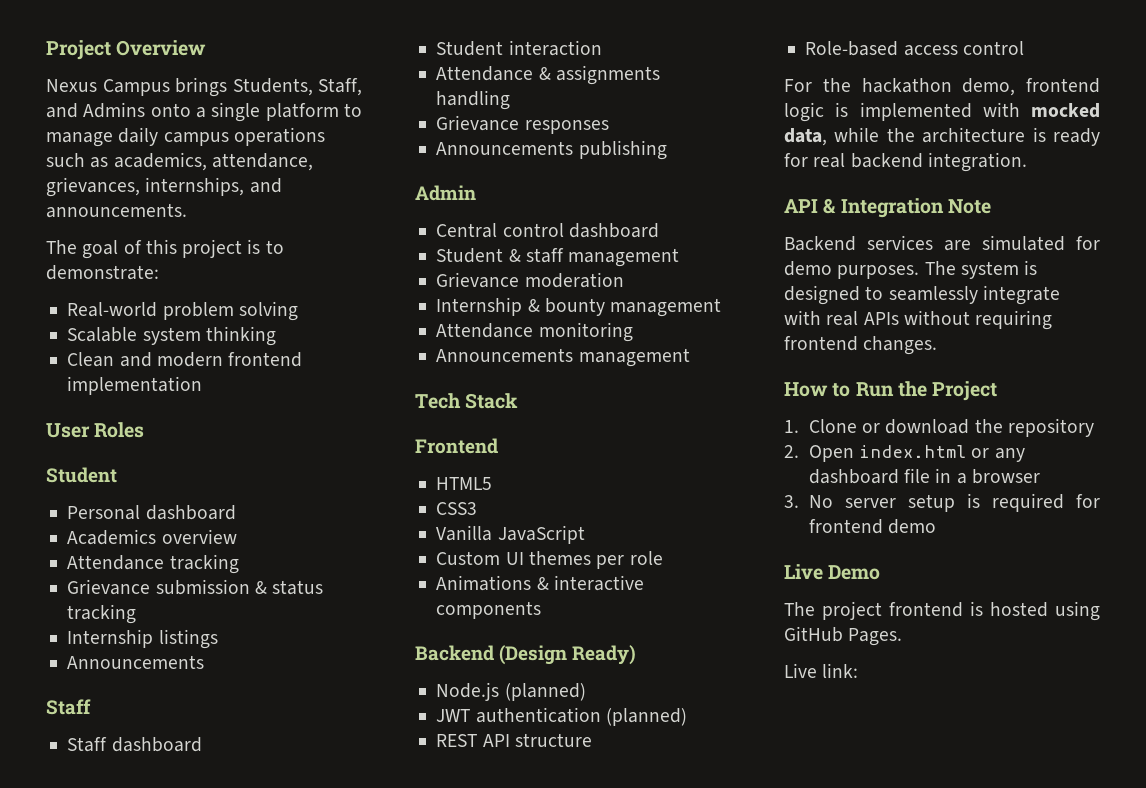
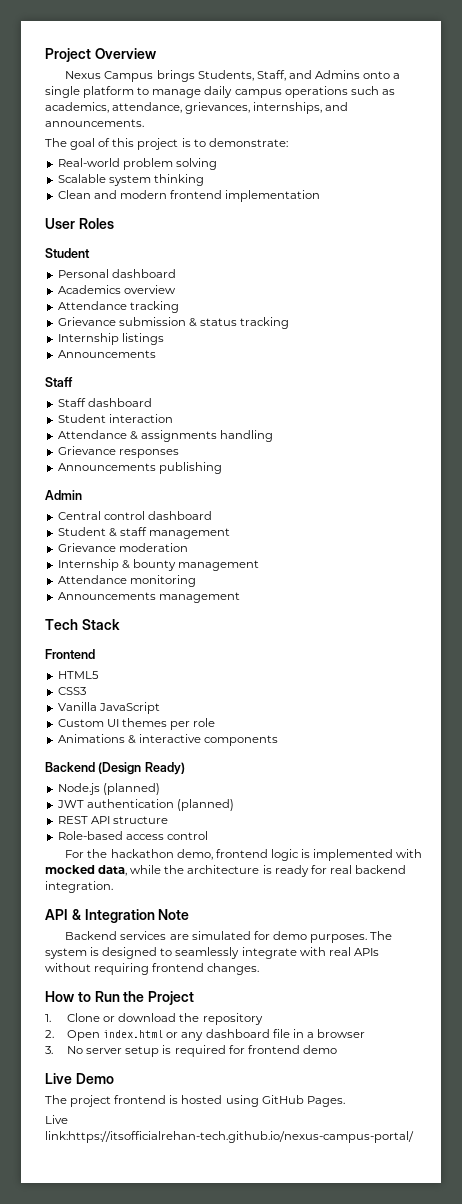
- Live link:
+ Live link:https://itsofficialrehan-tech.github.io/nexus-campus-portal/

